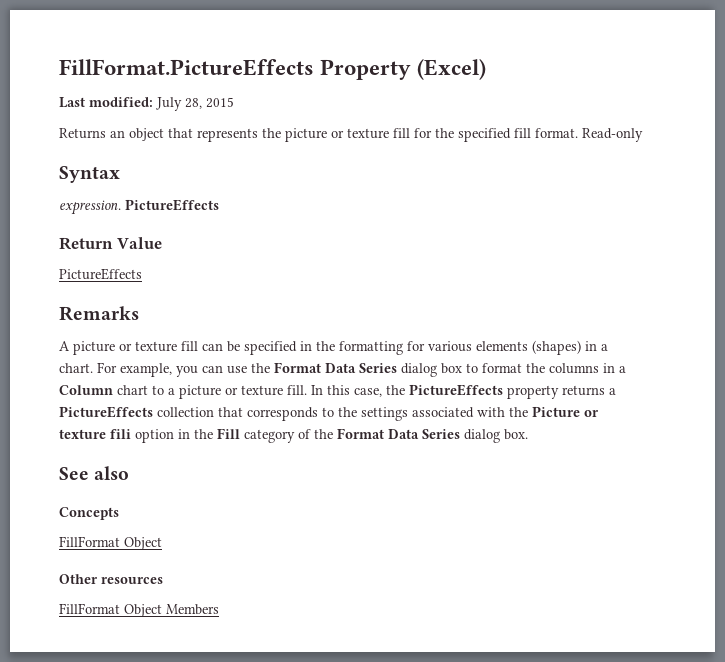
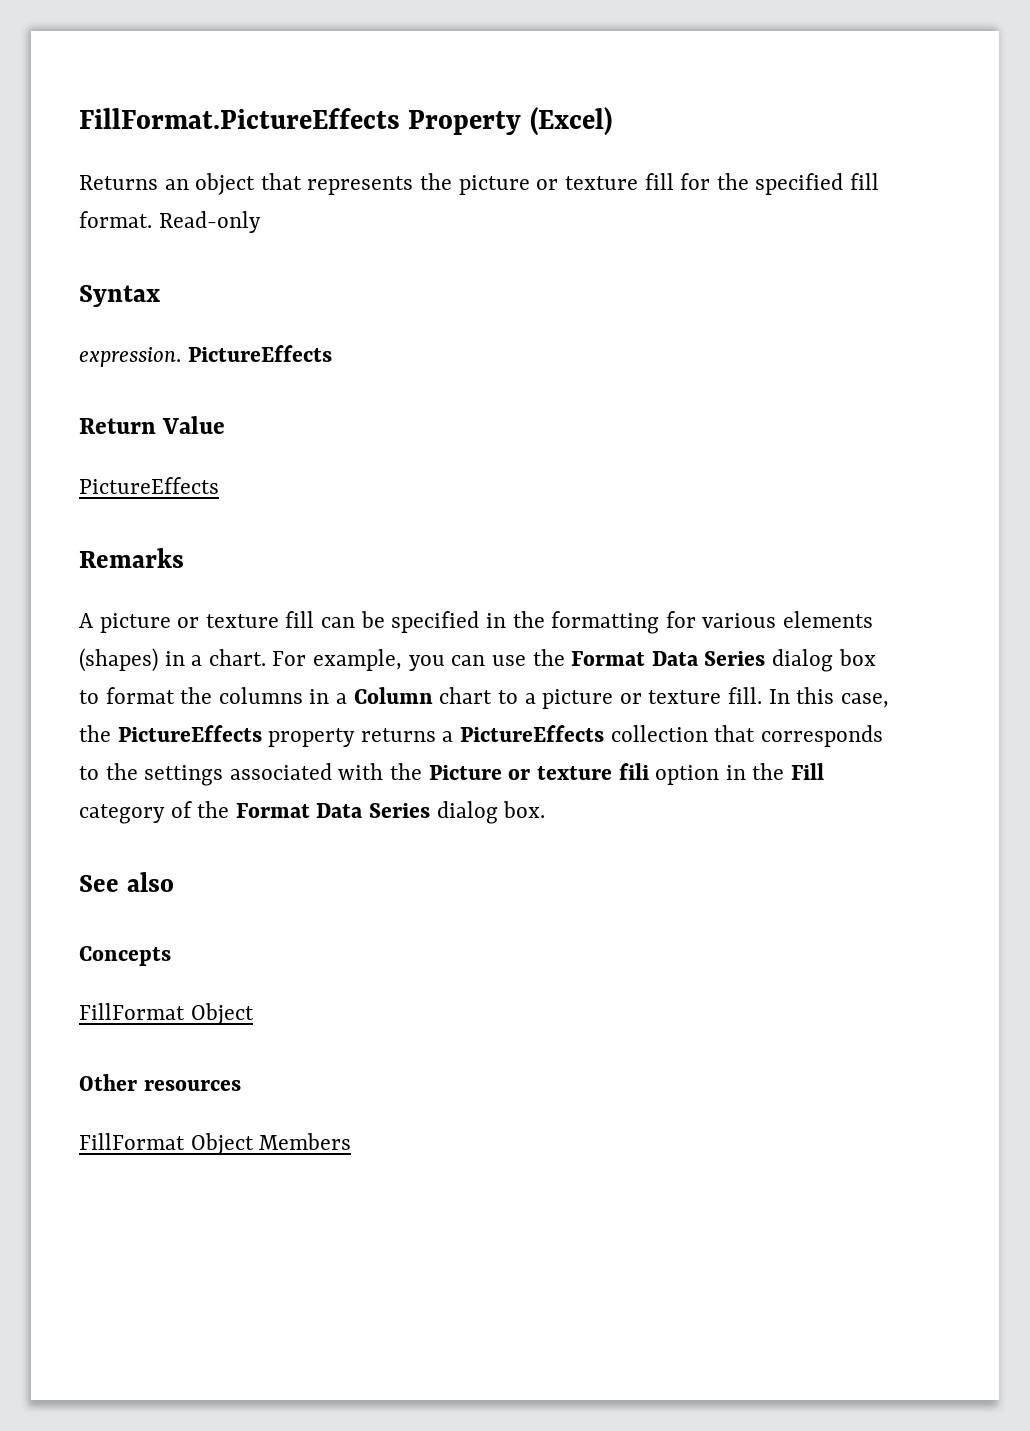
- Last modified: July 28, 2015

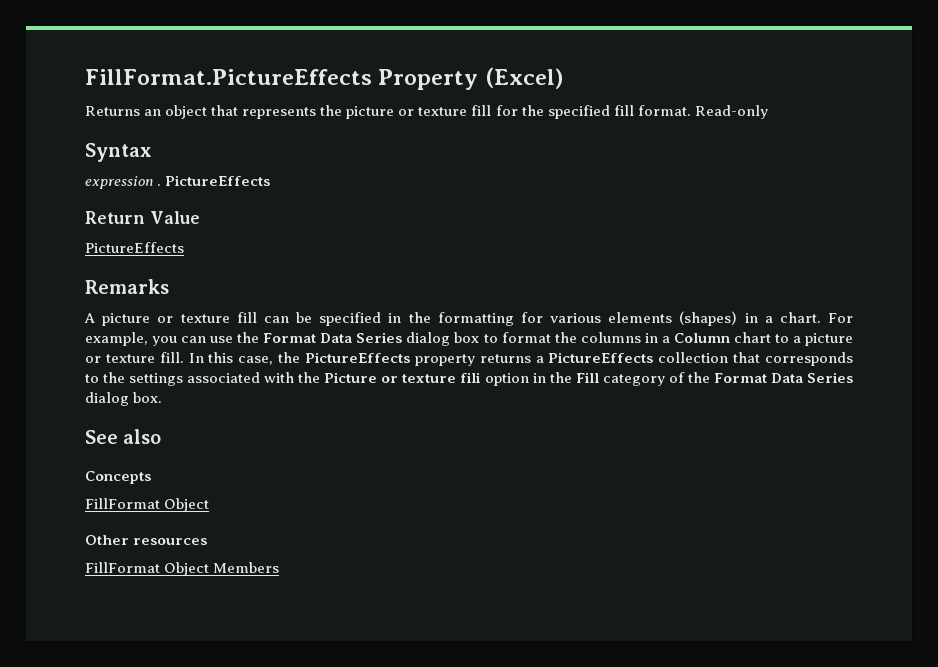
- expression.
+ expression .

